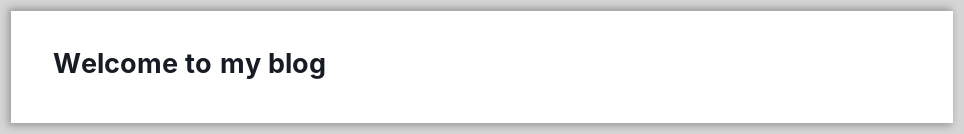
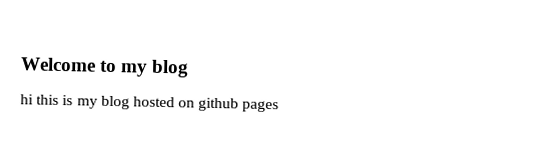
+ hi this is my blog hosted on github pages

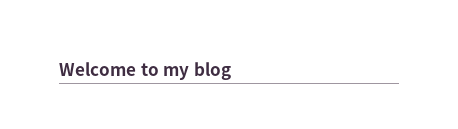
- hi this is my blog hosted on github pages

